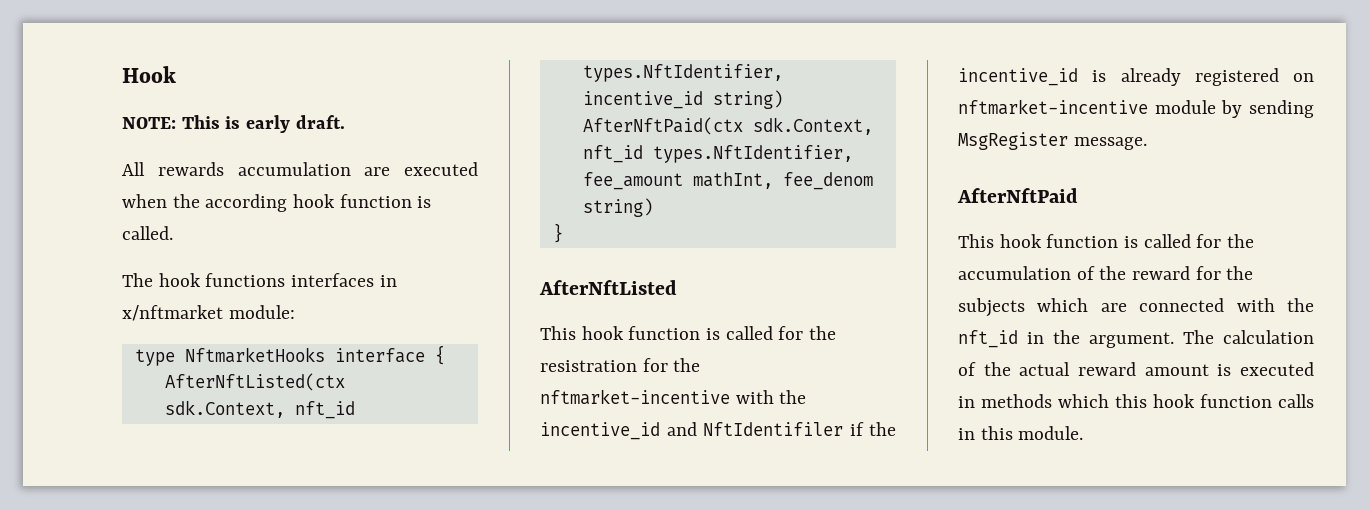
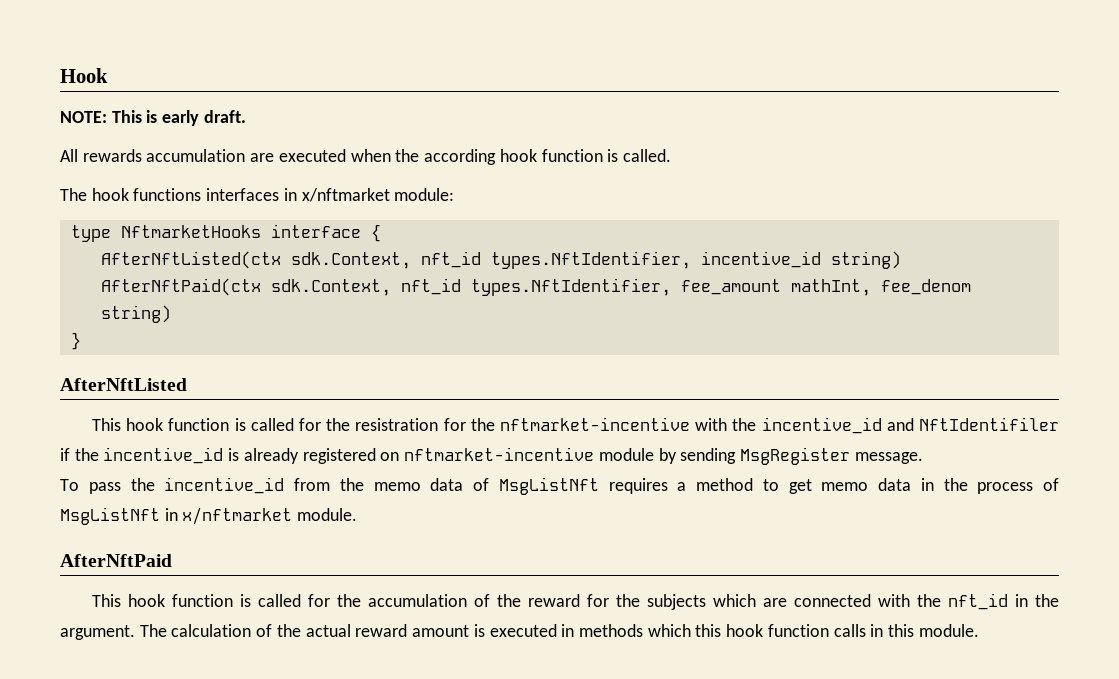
+ To pass the incentive_id from the memo data of MsgListNft requires a method to get memo data in the process of MsgListNft in x/nftmarket module.

